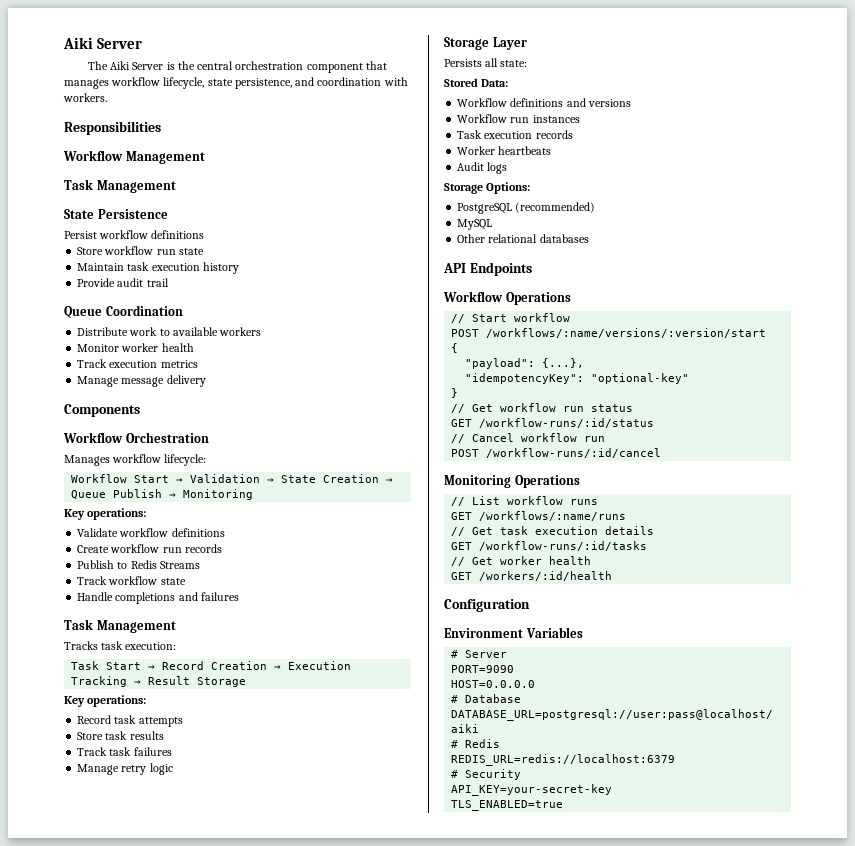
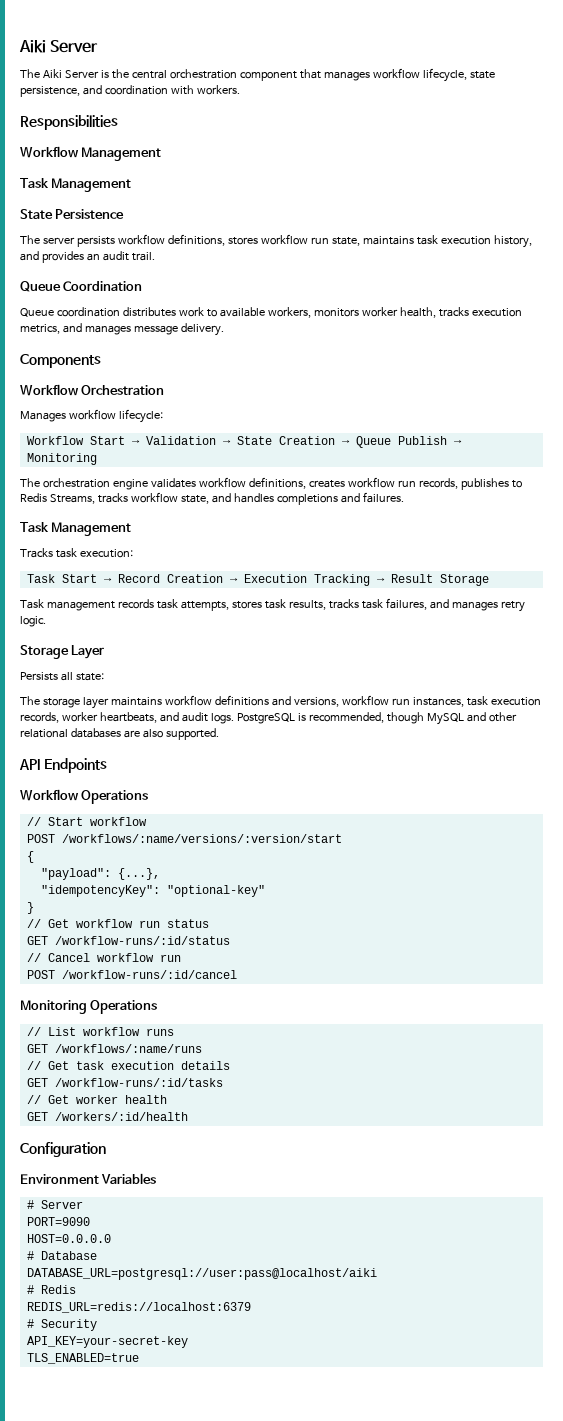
- Persist workflow definitions
- Store workflow run state
- Maintain task execution history
- Provide audit trail
+ The server persists workflow definitions, stores workflow run state, maintains task execution history, and provides an audit trail.
  Queue Coordination
- Distribute work to available workers
- Monitor worker health
- Track execution metrics
- Manage message delivery
+ Queue coordination distributes work to available workers, monitors worker health, tracks execution metrics, and manages message delivery.
  Workflow Start → Validation → State Creation → Queue Publish → Monitoring
- Key operations:
- Validate workflow definitions
- Create workflow run records
- Publish to Redis Streams
- Track workflow state
- Handle completions and failures
+ The orchestration engine validates workflow definitions, creates workflow run records, publishes to Redis Streams, tracks workflow state, and handles completions and failures.
  Task Start → Record Creation → Execution Tracking → Result Storage
- Key operations:
- Record task attempts
- Store task results
- Track task failures
- Manage retry logic
+ Task management records task attempts, stores task results, tracks task failures, and manages retry logic.
- Stored Data:
- Workflow definitions and versions
- Workflow run instances
- Task execution records
- Worker heartbeats
- Audit logs
- Storage Options:
- PostgreSQL (recommended)
- MySQL
- Other relational databases
+ The storage layer maintains workflow definitions and versions, workflow run instances, task execution records, worker heartbeats, and audit logs. PostgreSQL is recommended, though MySQL and other relational databases are also supported.

